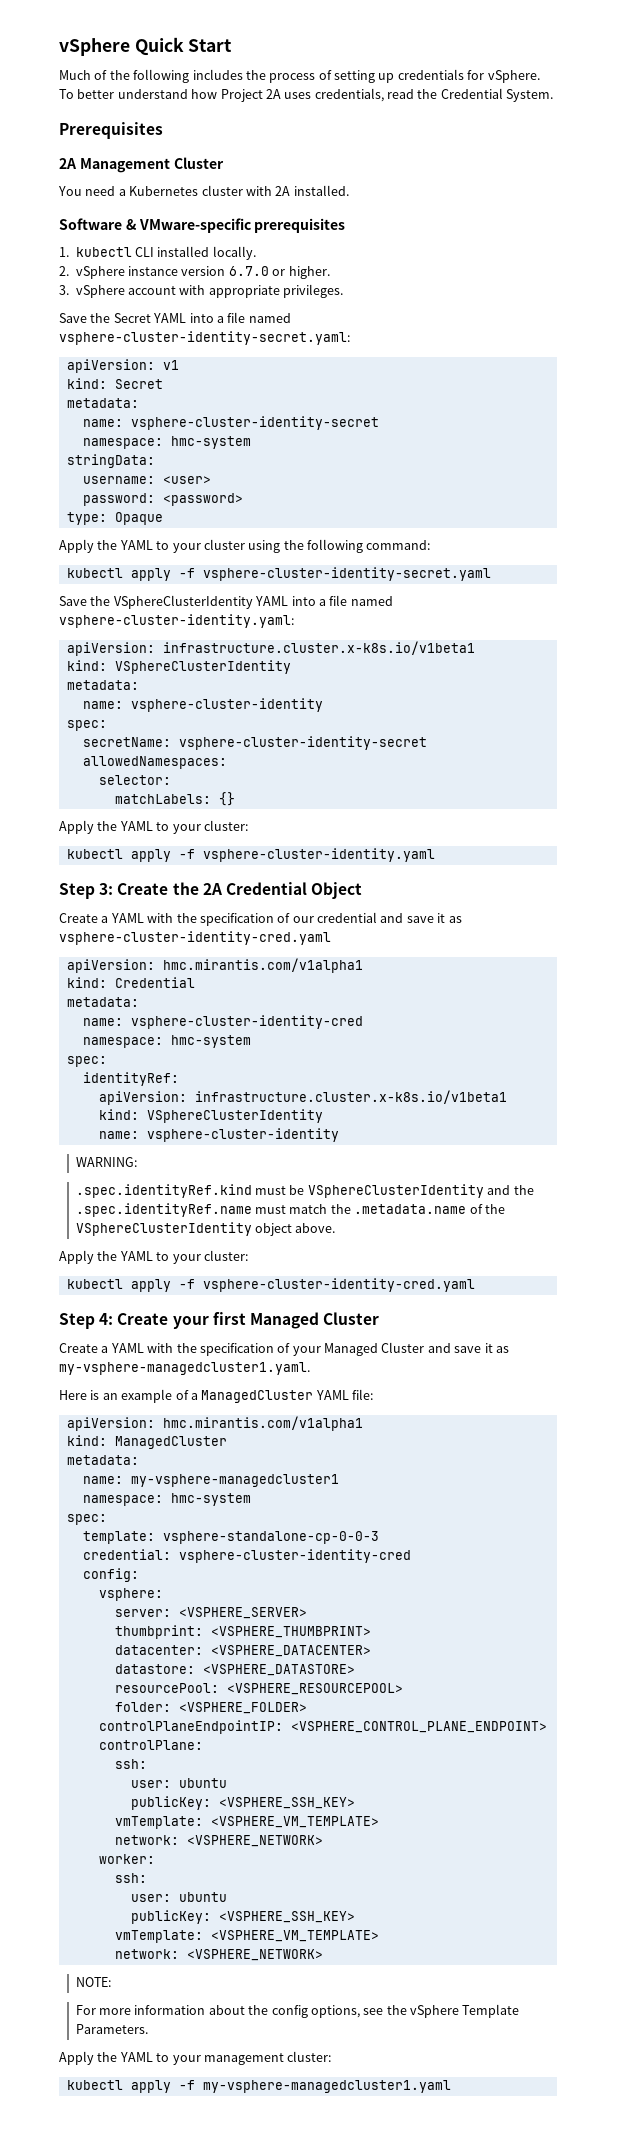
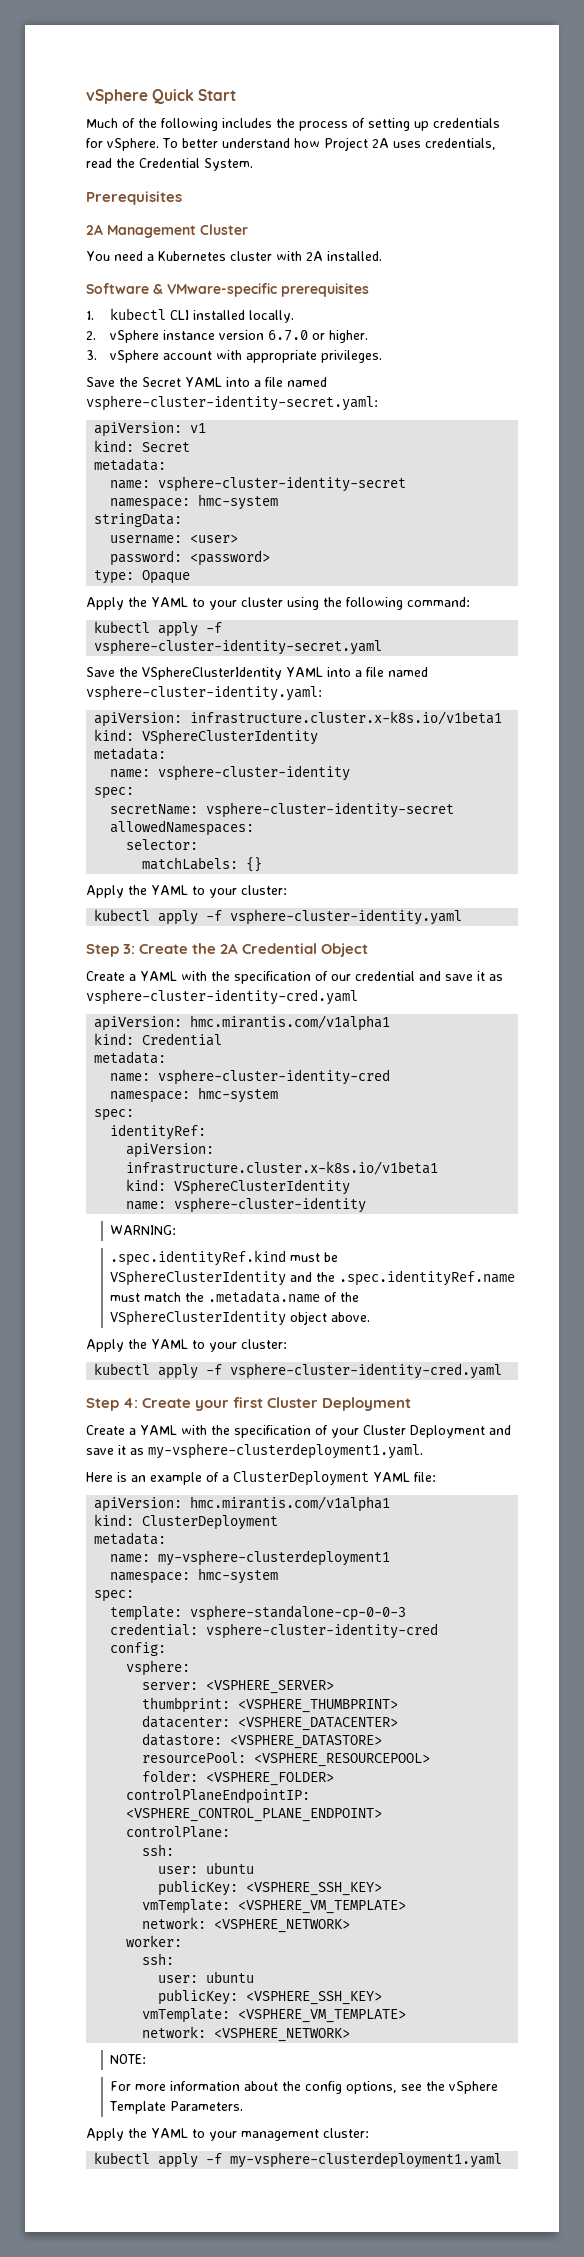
- Step 4: Create your first Managed Cluster
+ Step 4: Create your first Cluster Deployment
- Create a YAML with the specification of your Managed Cluster and save it as my-vsphere-managedcluster1.yaml.
+ Create a YAML with the specification of your Cluster Deployment and save it as my-vsphere-clusterdeployment1.yaml.
- Here is an example of a ManagedCluster YAML file:
+ Here is an example of a ClusterDeployment YAML file:
- kind: ManagedCluster
+ kind: ClusterDeployment
  metadata:
- name: my-vsphere-managedcluster1
+ name: my-vsphere-clusterdeployment1
- kubectl apply -f my-vsphere-managedcluster1.yaml
+ kubectl apply -f my-vsphere-clusterdeployment1.yaml

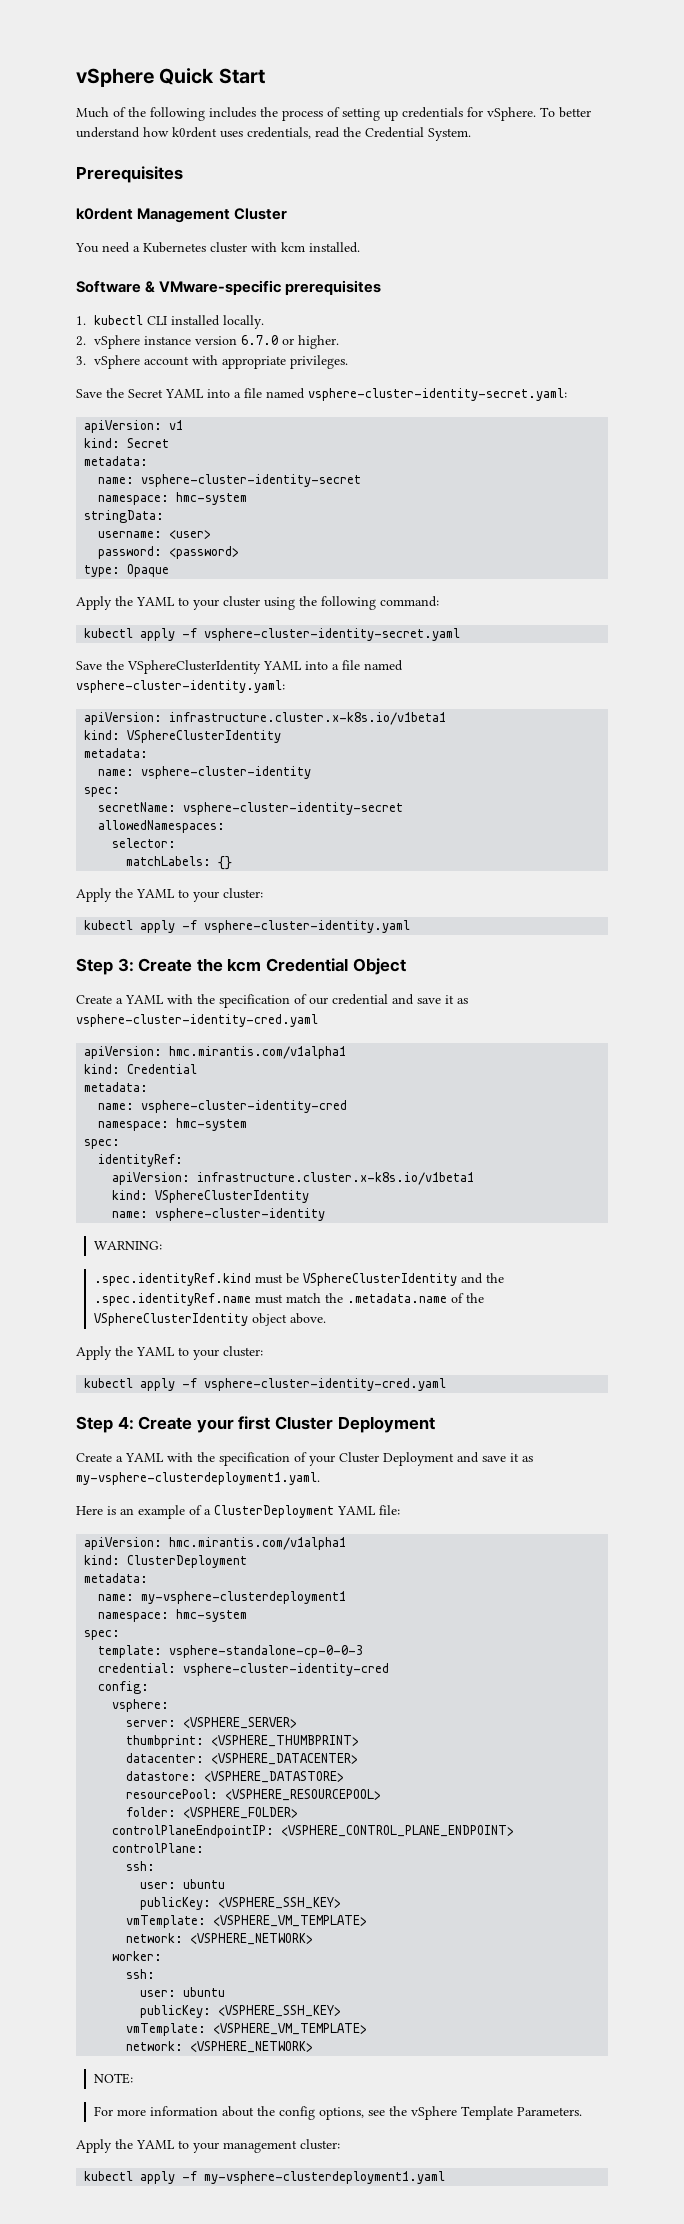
- To better understand how Project 2A uses credentials, read the Credential System.
+ To better understand how k0rdent uses credentials, read the Credential System.
- 2A Management Cluster
+ k0rdent Management Cluster
- You need a Kubernetes cluster with 2A installed.
+ You need a Kubernetes cluster with kcm installed.
- Step 3: Create the 2A Credential Object
+ Step 3: Create the kcm Credential Object

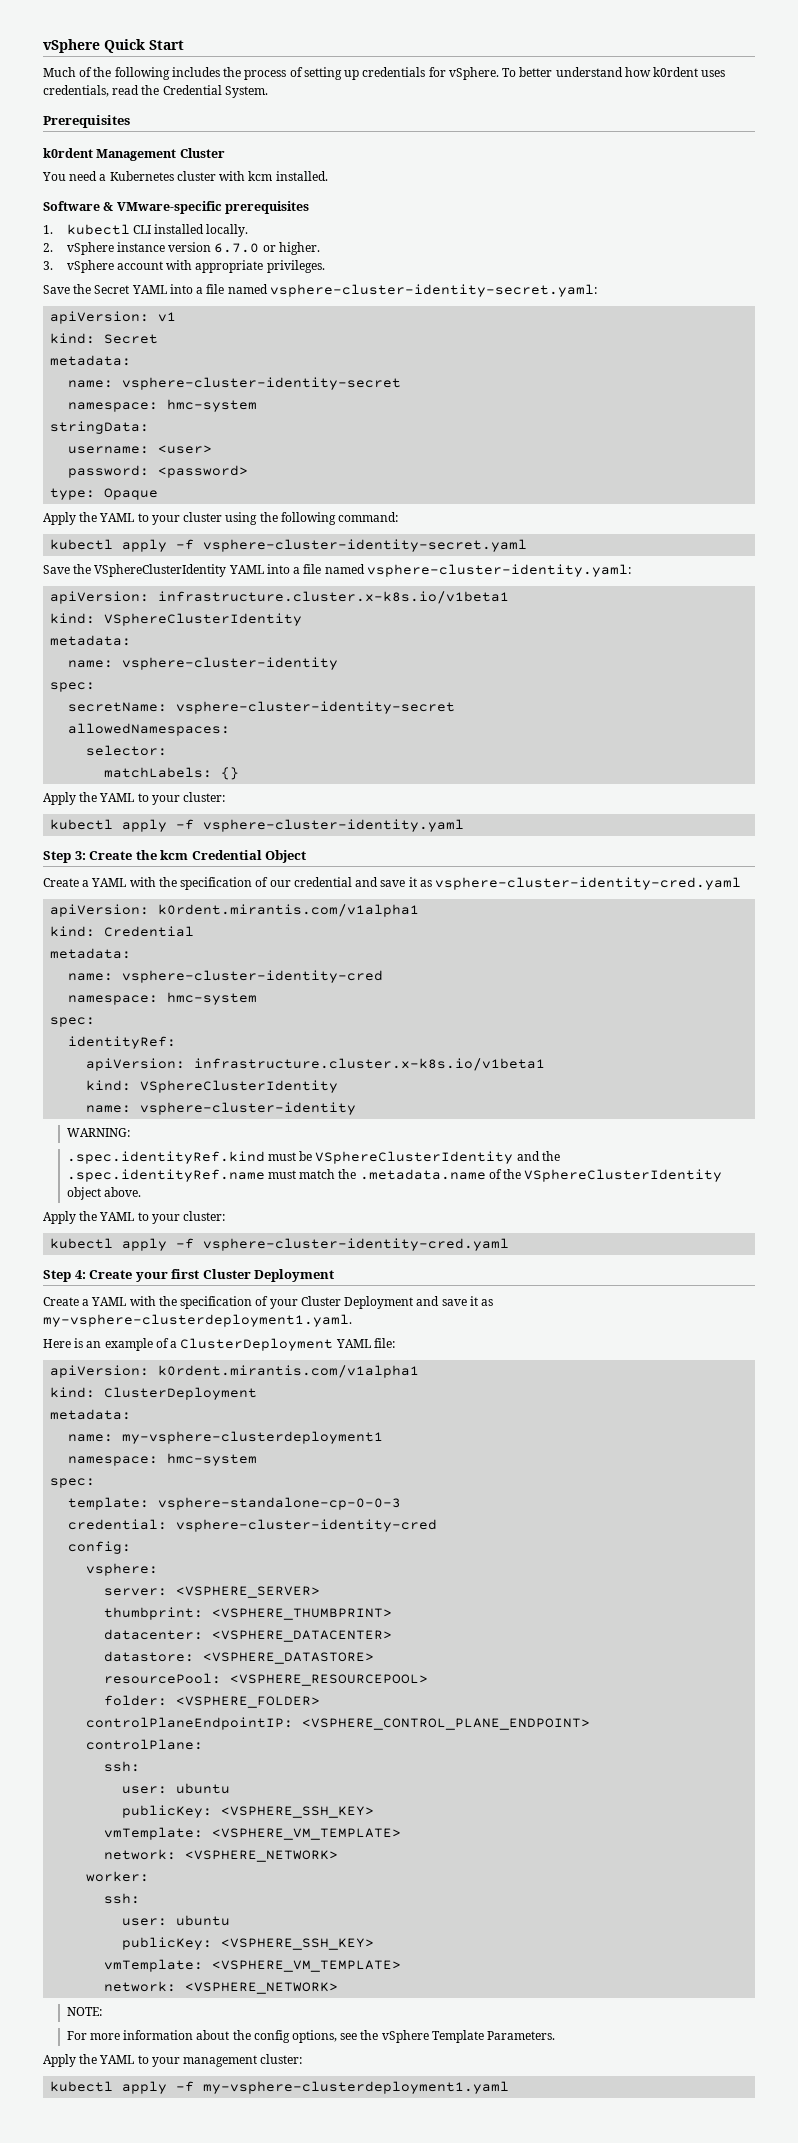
  Create a YAML with the specification of our credential and save it as vsphere-cluster-identity-cred.yaml
- apiVersion: hmc.mirantis.com/v1alpha1
+ apiVersion: k0rdent.mirantis.com/v1alpha1
  Here is an example of a ClusterDeployment YAML file:
- apiVersion: hmc.mirantis.com/v1alpha1
+ apiVersion: k0rdent.mirantis.com/v1alpha1

